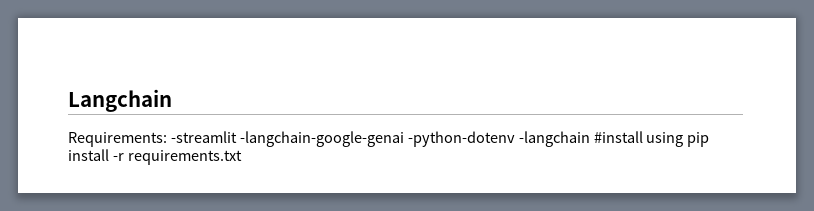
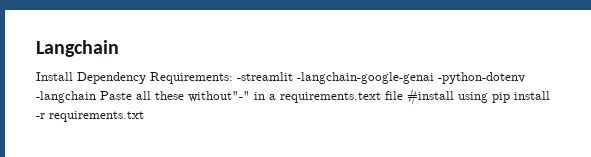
- Requirements: -streamlit -langchain-google-genai -python-dotenv -langchain #install using pip install -r requirements.txt
+ Install Dependency Requirements: -streamlit -langchain-google-genai -python-dotenv -langchain Paste all these without"-" in a requirements.text file #install using pip install -r requirements.txt

